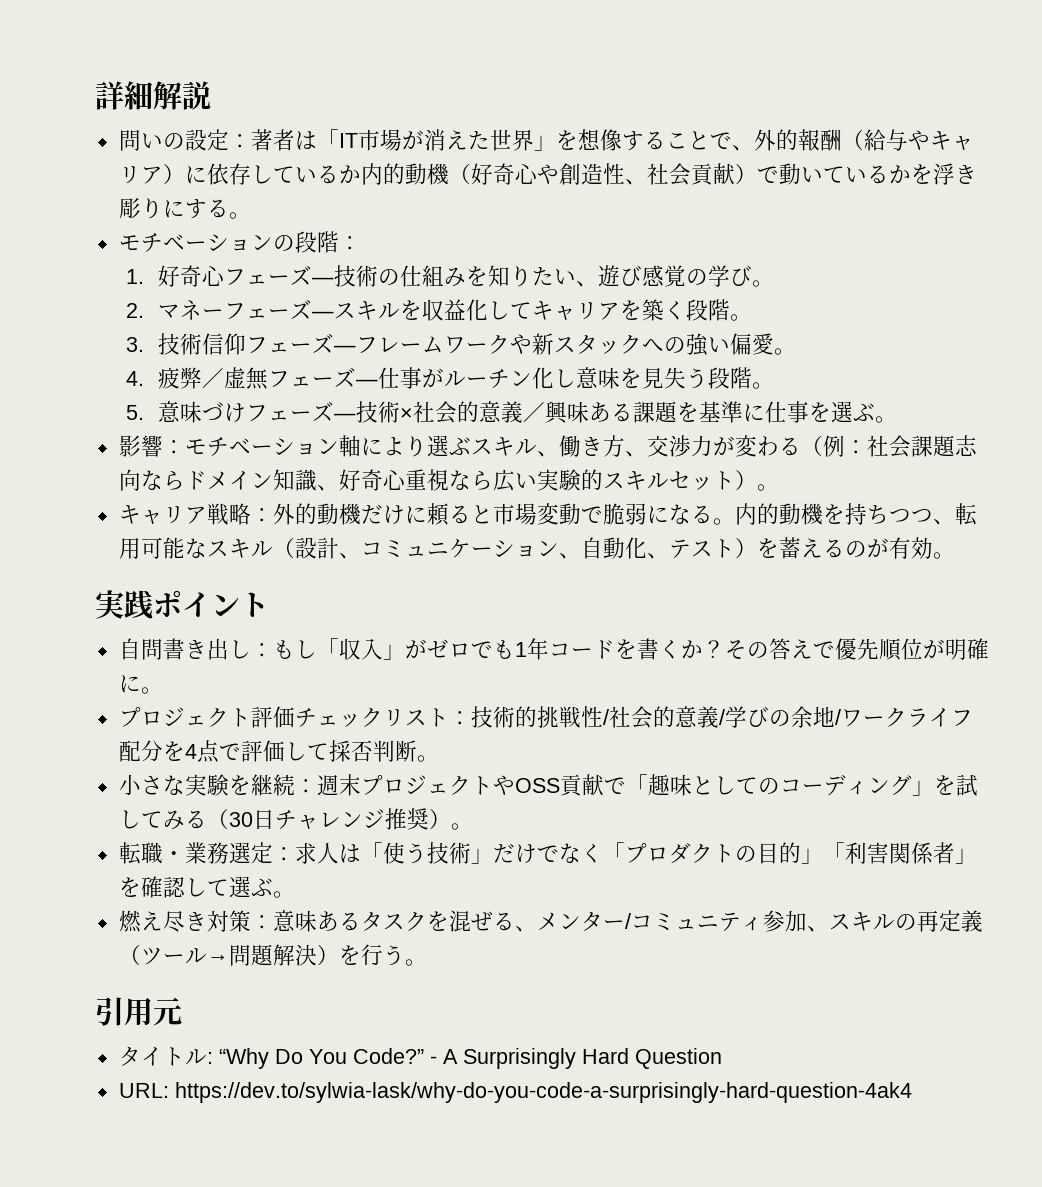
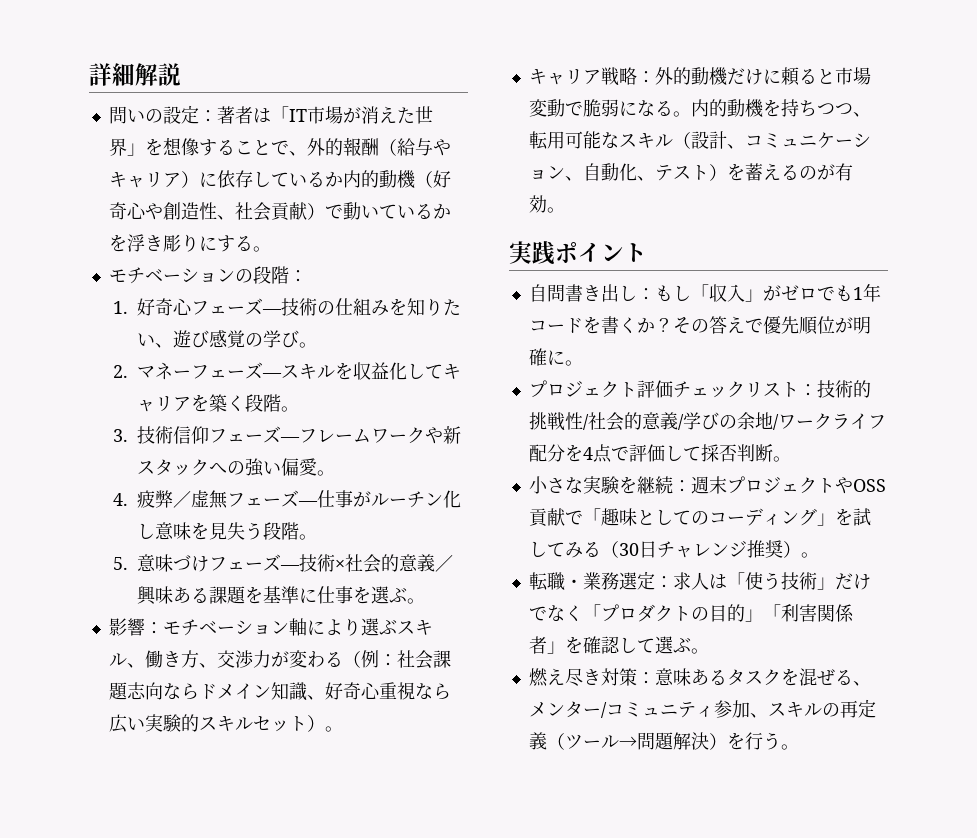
- 引用元
- タイトル: “Why Do You Code?” - A Surprisingly Hard Question
- URL: https://dev.to/sylwia-lask/why-do-you-code-a-surprisingly-hard-question-4ak4

